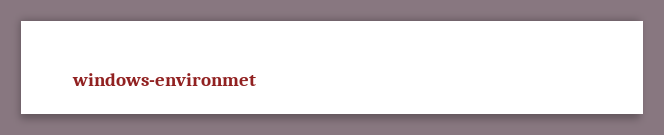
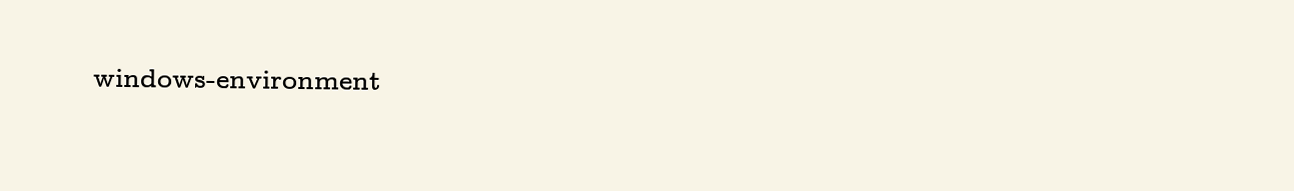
- windows-environmet
+ windows-environment

